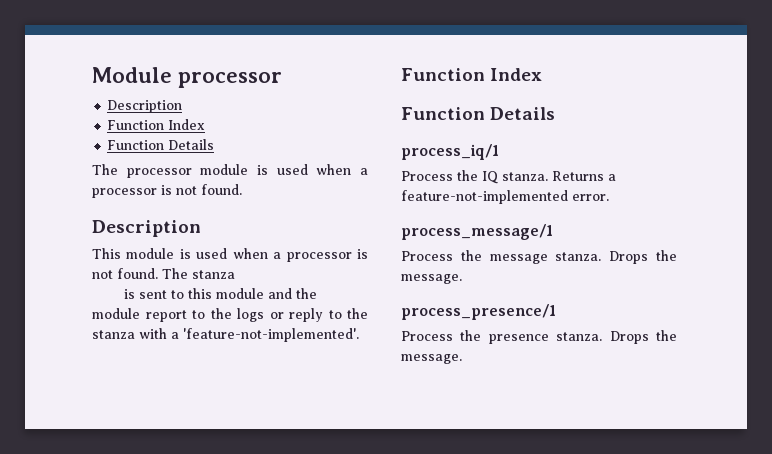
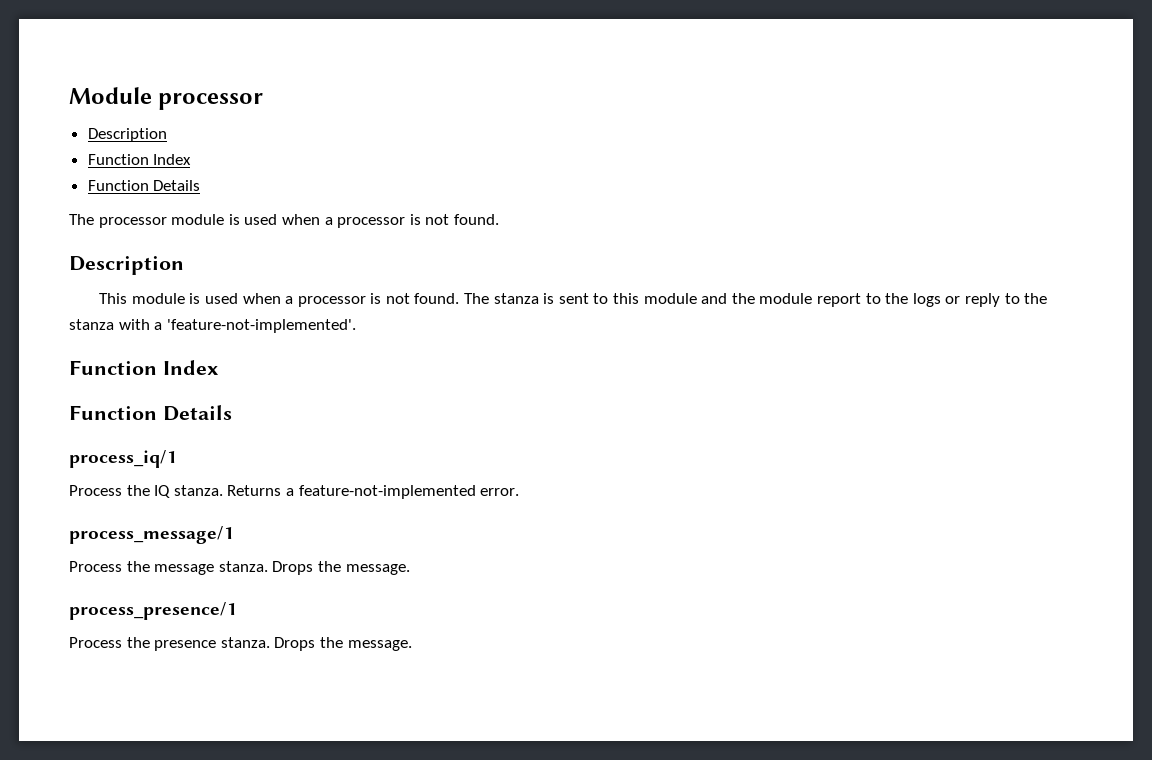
- The stanza
- is sent to this module and the module report to the logs or reply to the stanza with a 'feature-not-implemented'.
+ The stanza is sent to this module and the module report to the logs or reply to the stanza with a 'feature-not-implemented'.

